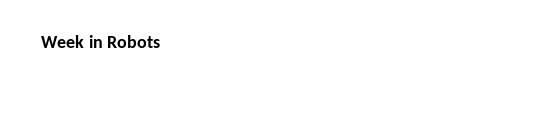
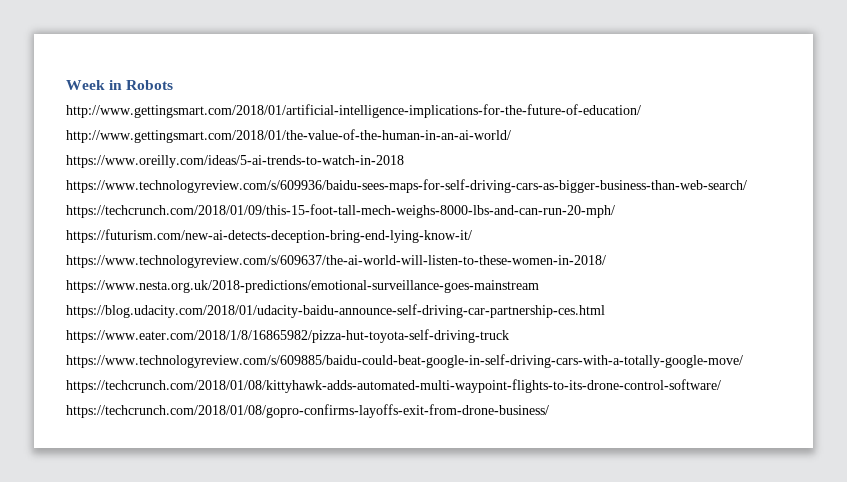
+ http://www.gettingsmart.com/2018/01/artificial-intelligence-implications-for-the-future-of-education/
+ http://www.gettingsmart.com/2018/01/the-value-of-the-human-in-an-ai-world/
+ https://www.oreilly.com/ideas/5-ai-trends-to-watch-in-2018
+ https://www.technologyreview.com/s/609936/baidu-sees-maps-for-self-driving-cars-as-bigger-business-than-web-search/
+ https://techcrunch.com/2018/01/09/this-15-foot-tall-mech-weighs-8000-lbs-and-can-run-20-mph/
+ https://futurism.com/new-ai-detects-deception-bring-end-lying-know-it/
+ https://www.technologyreview.com/s/609637/the-ai-world-will-listen-to-these-women-in-2018/
+ https://www.nesta.org.uk/2018-predictions/emotional-surveillance-goes-mainstream
+ https://blog.udacity.com/2018/01/udacity-baidu-announce-self-driving-car-partnership-ces.html
+ https://www.eater.com/2018/1/8/16865982/pizza-hut-toyota-self-driving-truck
+ https://www.technologyreview.com/s/609885/baidu-could-beat-google-in-self-driving-cars-with-a-totally-google-move/
+ https://techcrunch.com/2018/01/08/kittyhawk-adds-automated-multi-waypoint-flights-to-its-drone-control-software/
+ https://techcrunch.com/2018/01/08/gopro-confirms-layoffs-exit-from-drone-business/

